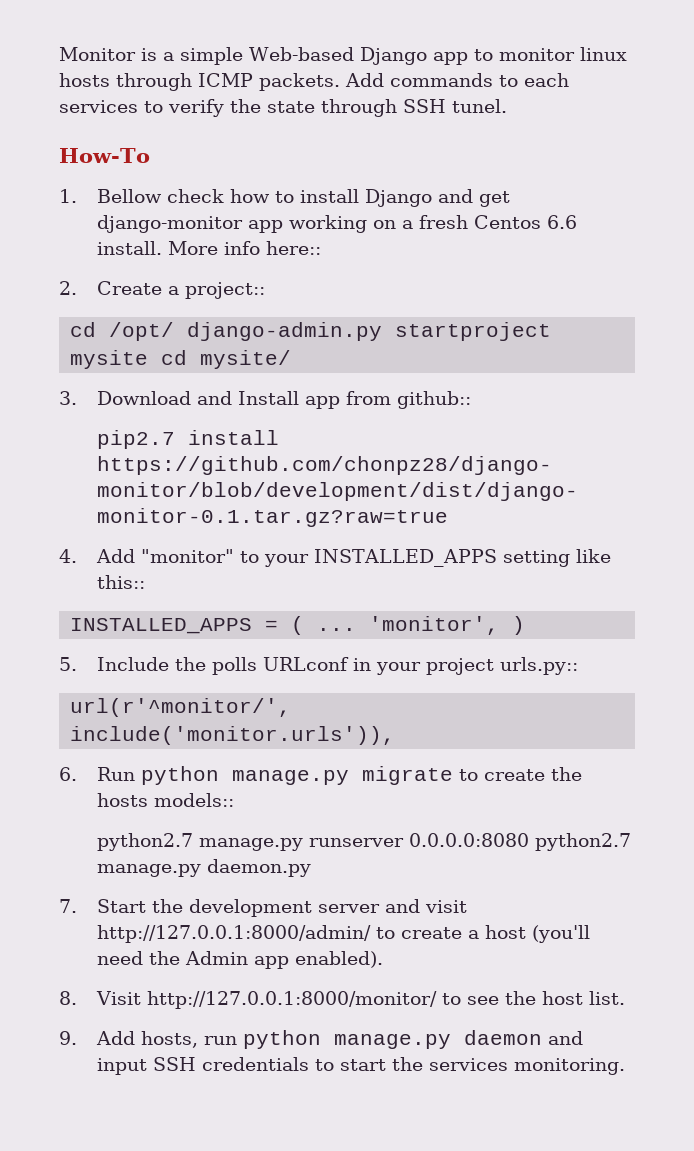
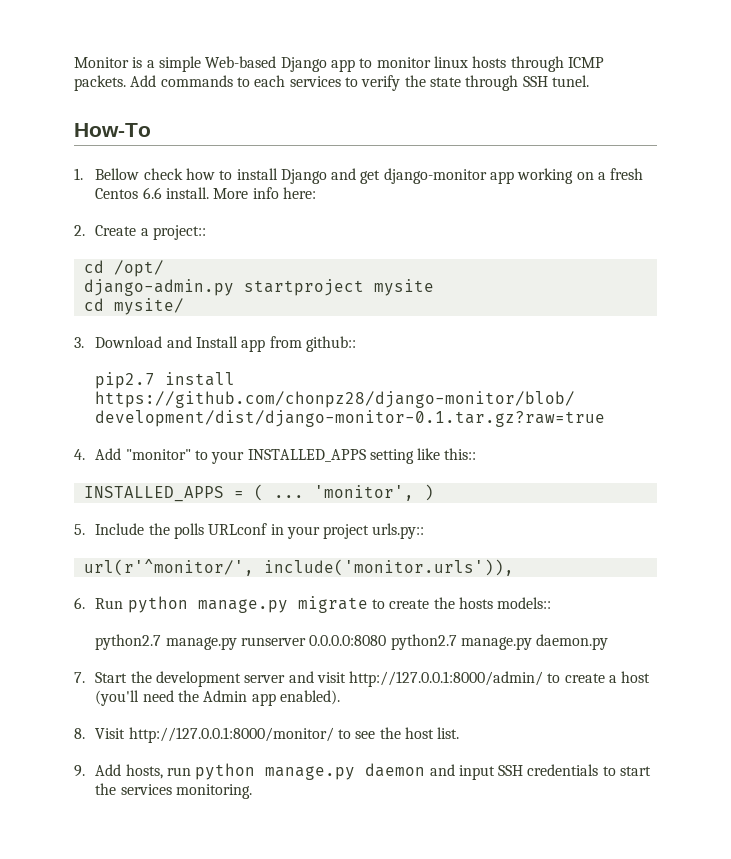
- More info here::
+ More info here:
- cd /opt/ django-admin.py startproject mysite cd mysite/
+ cd /opt/
+ django-admin.py startproject mysite
+ cd mysite/

